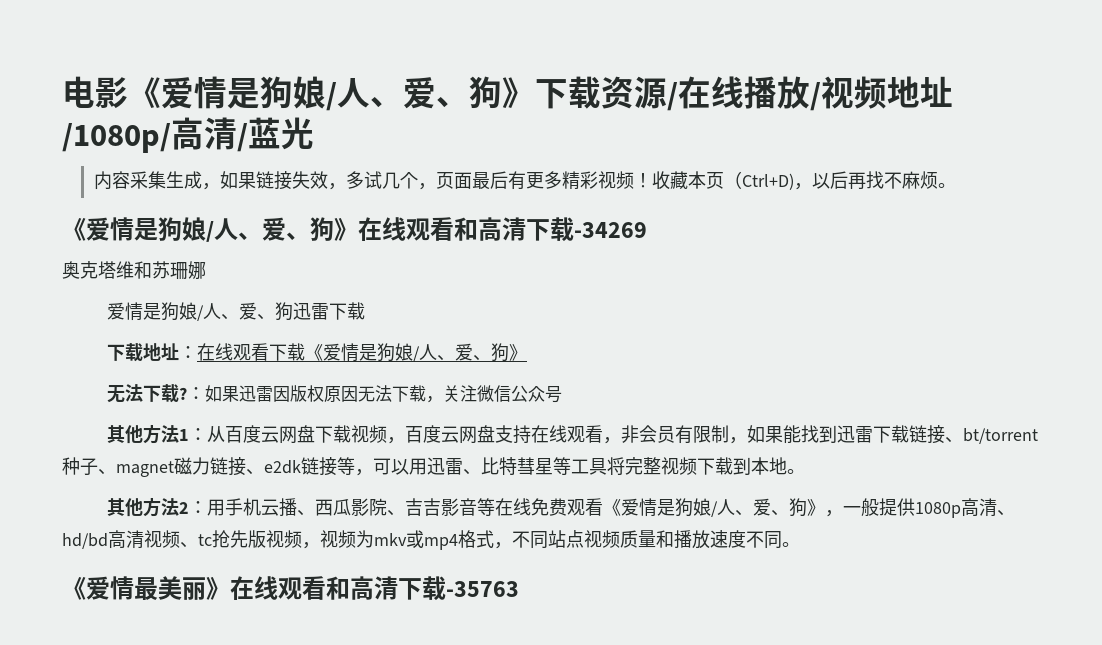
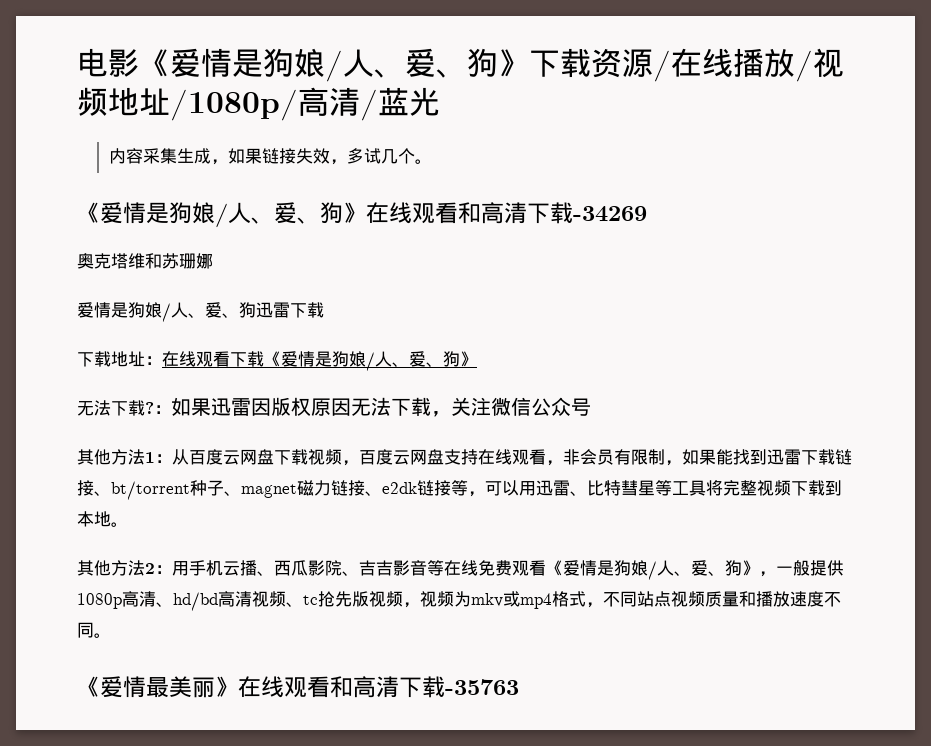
- 内容采集生成，如果链接失效，多试几个，页面最后有更多精彩视频！收藏本页（Ctrl+D)，以后再找不麻烦。
+ 内容采集生成，如果链接失效，多试几个。

